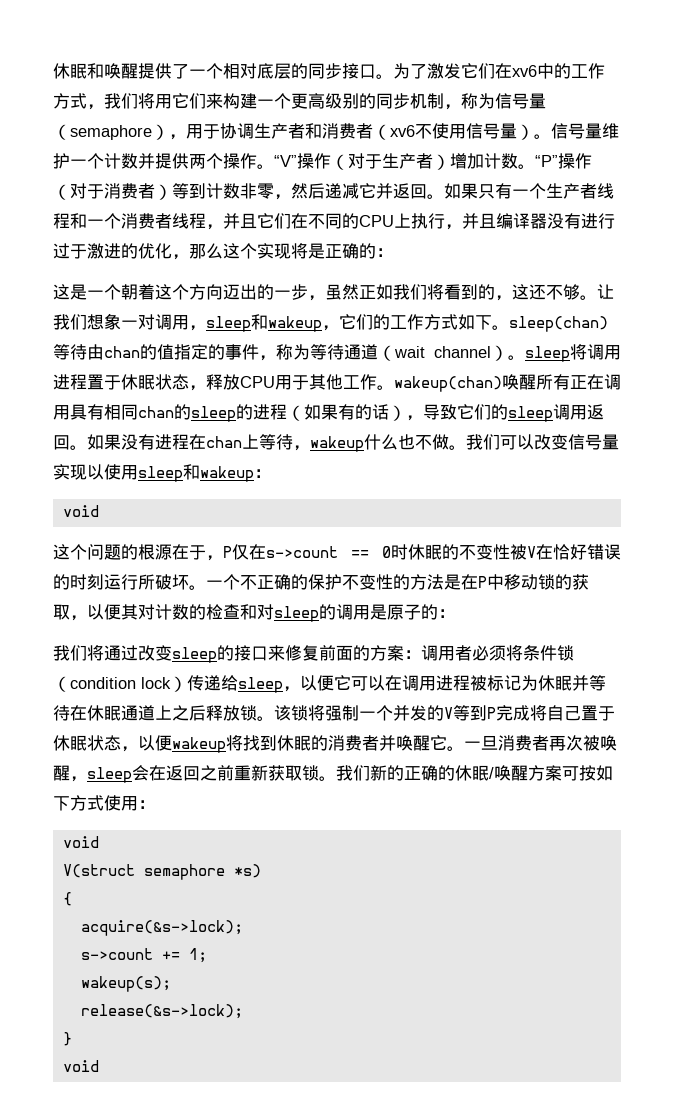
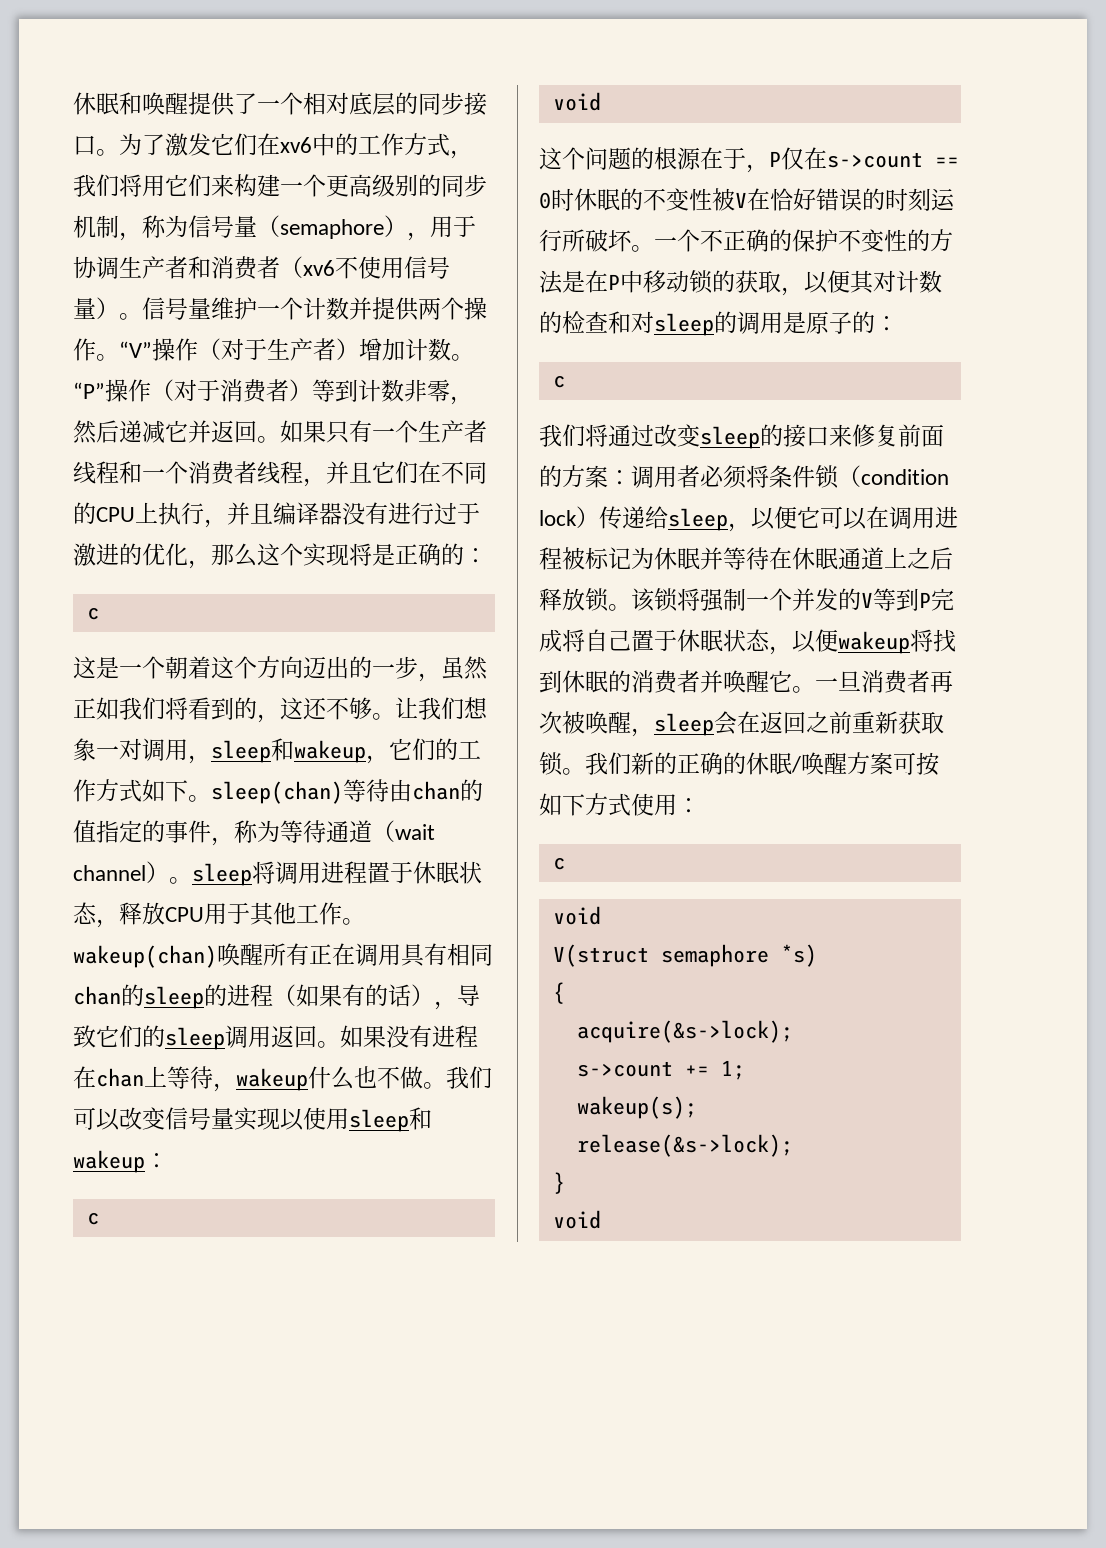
  如果只有一个生产者线程和一个消费者线程，并且它们在不同的CPU上执行，并且编译器没有进行过于激进的优化，那么这个实现将是正确的：
+ c
  我们可以改变信号量实现以使用sleep和wakeup：
+ c
  一个不正确的保护不变性的方法是在P中移动锁的获取，以便其对计数的检查和对sleep的调用是原子的：
+ c
  我们新的正确的休眠/唤醒方案可按如下方式使用：
+ c

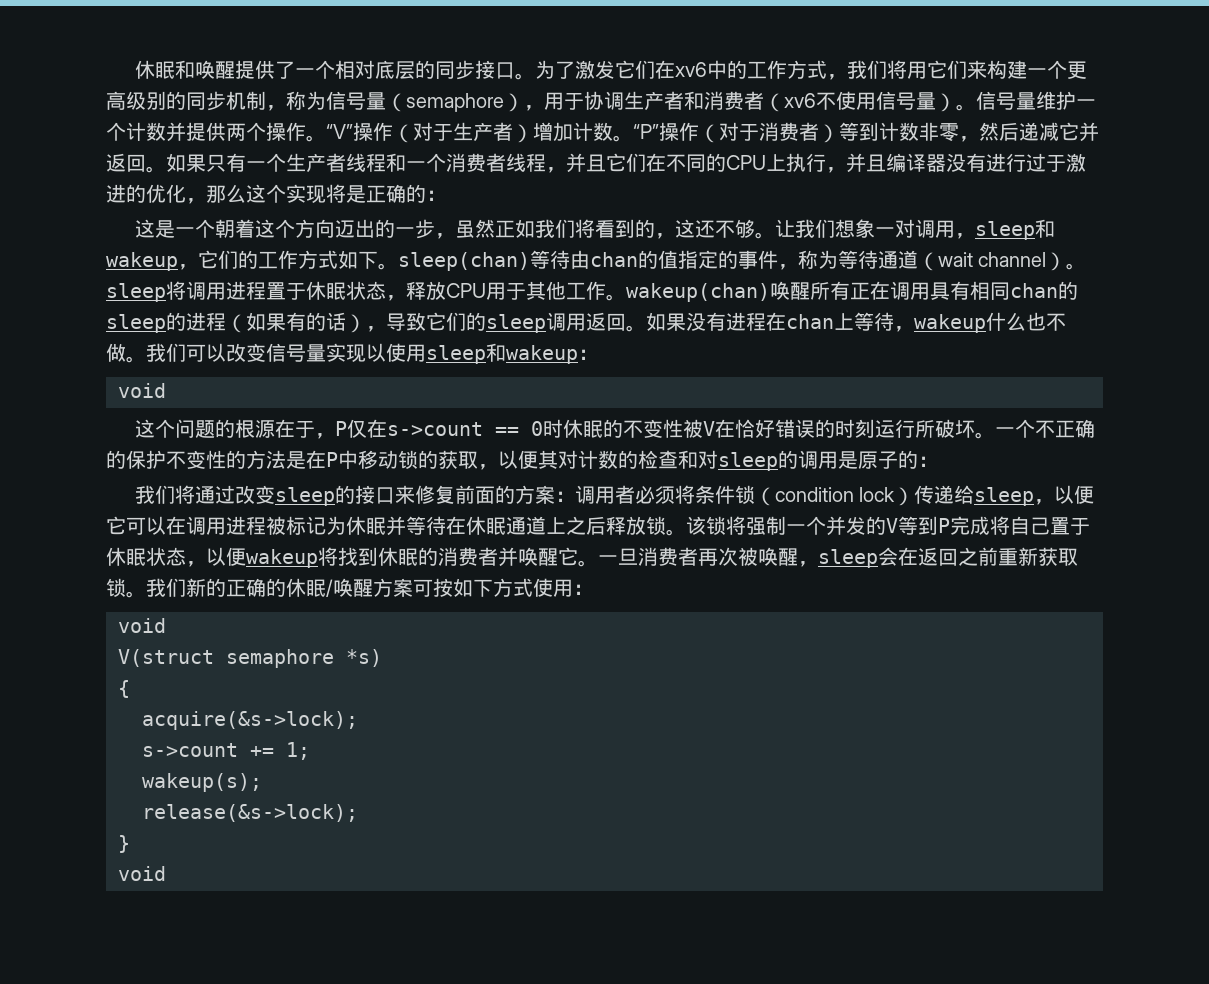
  如果只有一个生产者线程和一个消费者线程，并且它们在不同的CPU上执行，并且编译器没有进行过于激进的优化，那么这个实现将是正确的：
- c
  我们可以改变信号量实现以使用sleep和wakeup：
- c
  一个不正确的保护不变性的方法是在P中移动锁的获取，以便其对计数的检查和对sleep的调用是原子的：
- c
  我们新的正确的休眠/唤醒方案可按如下方式使用：
- c

